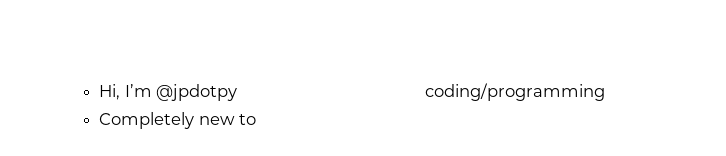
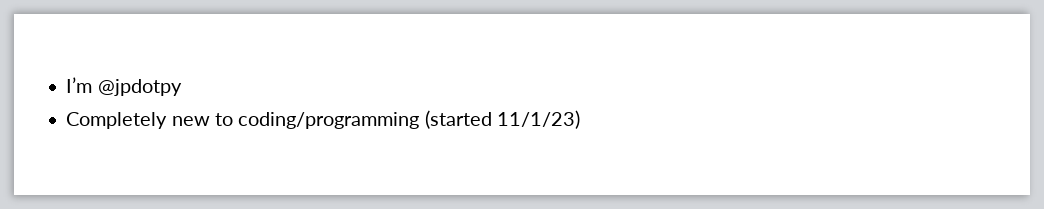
- Hi, I’m @jpdotpy
+ I’m @jpdotpy
- Completely new to coding/programming
+ Completely new to coding/programming (started 11/1/23)

